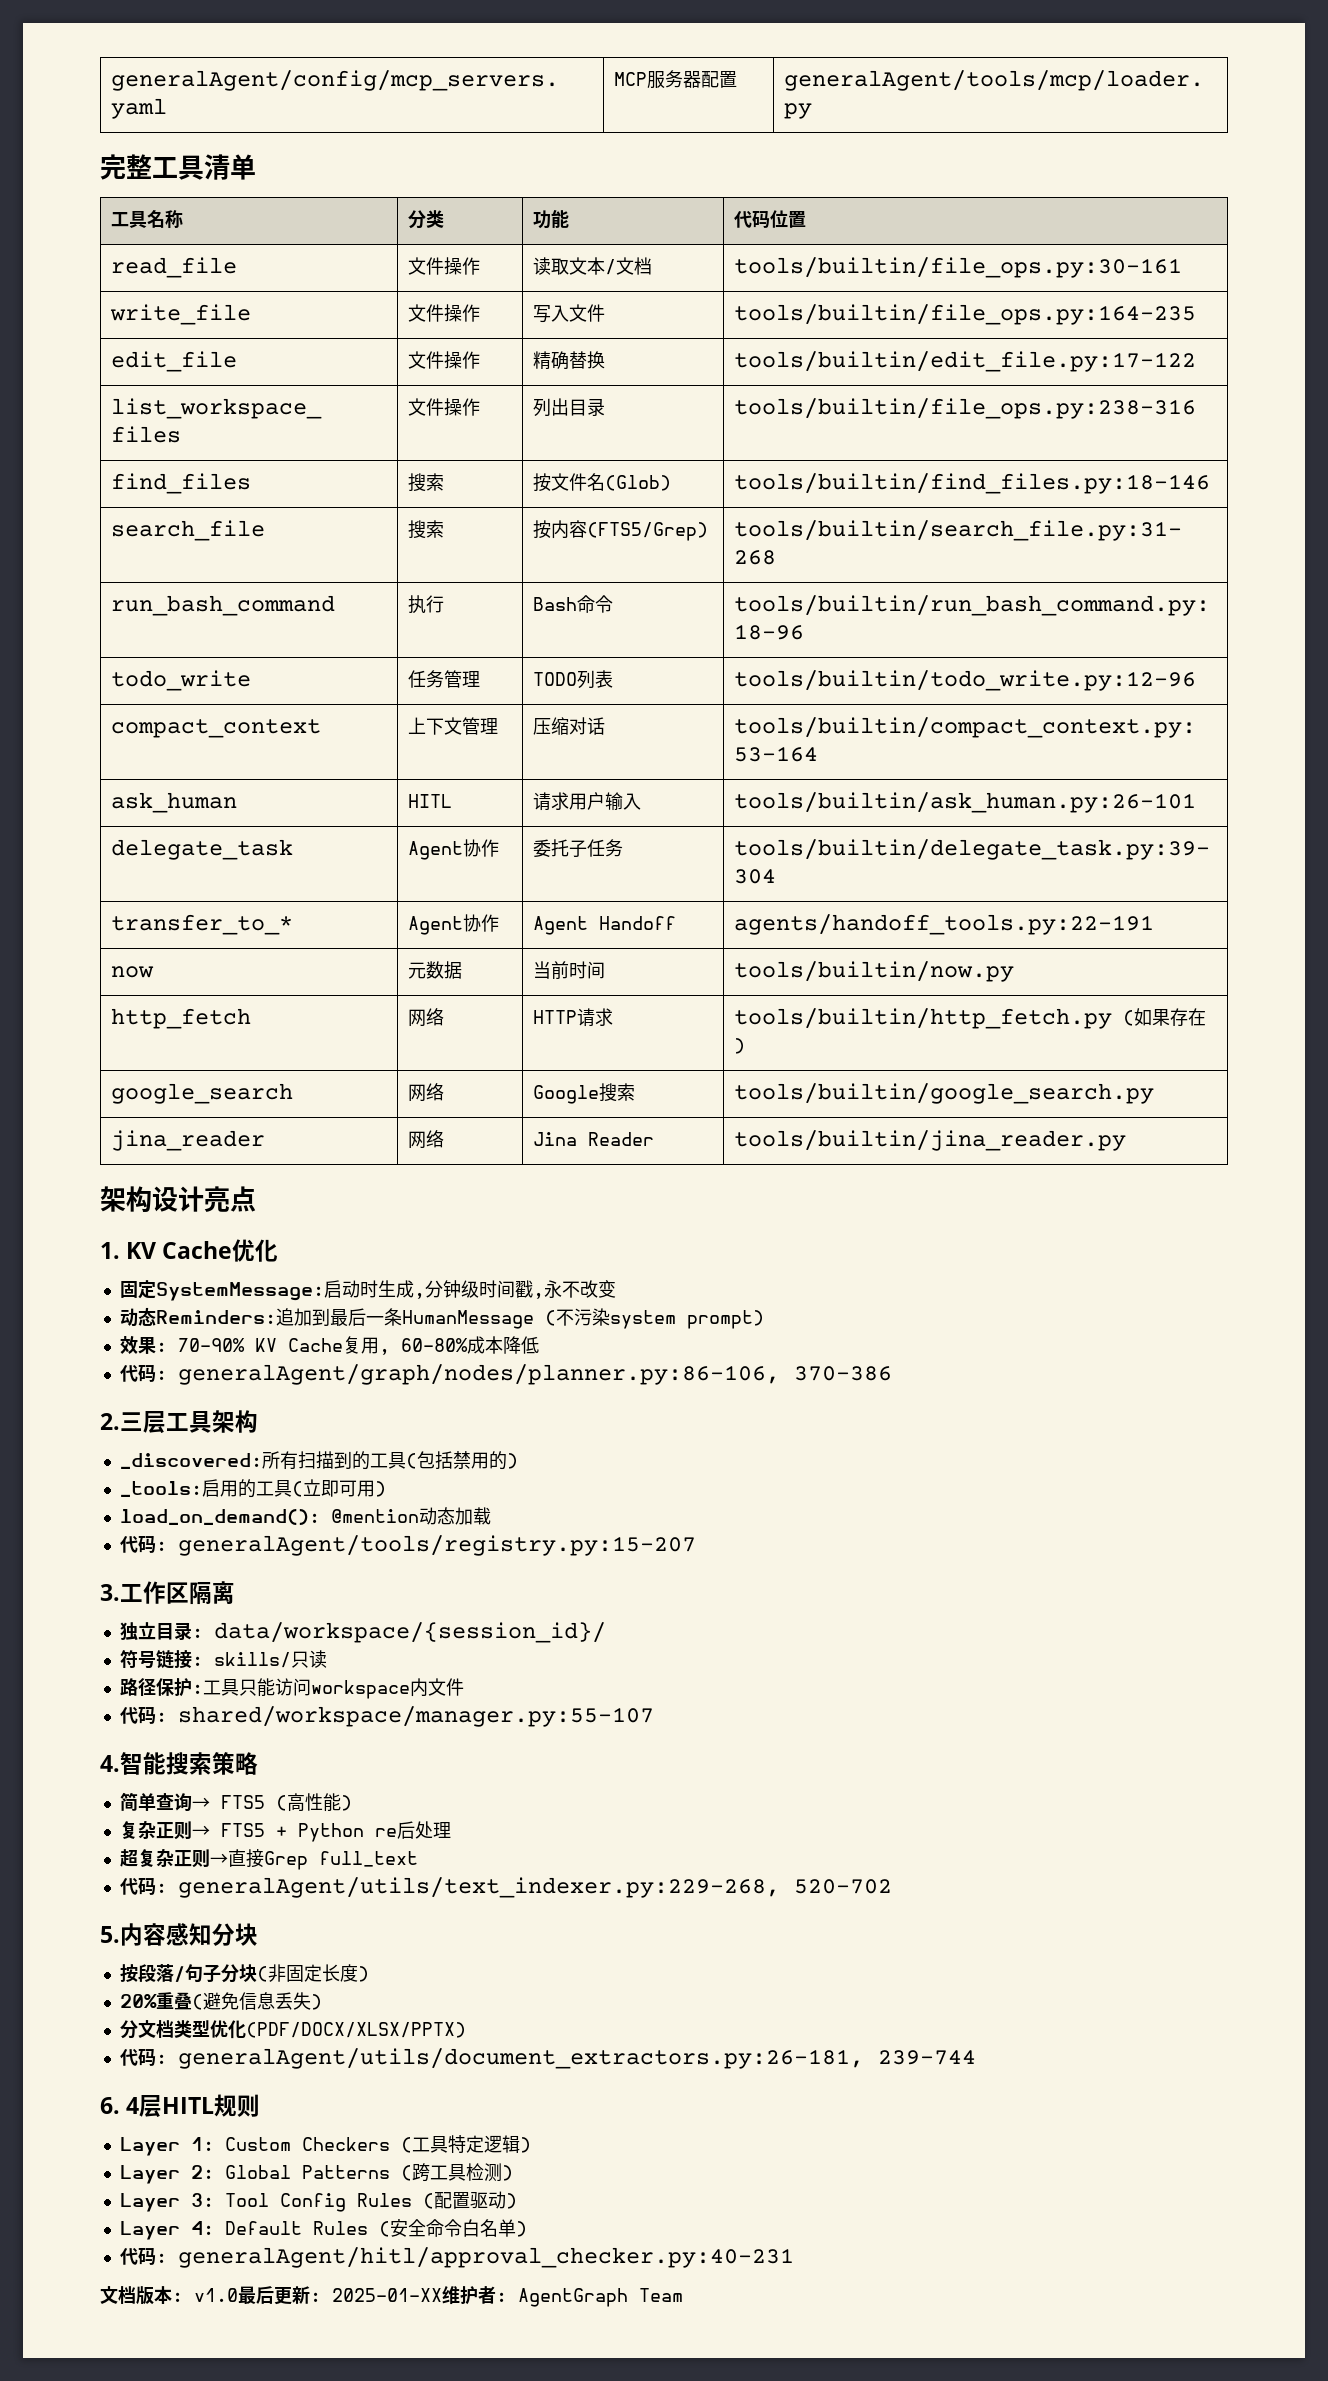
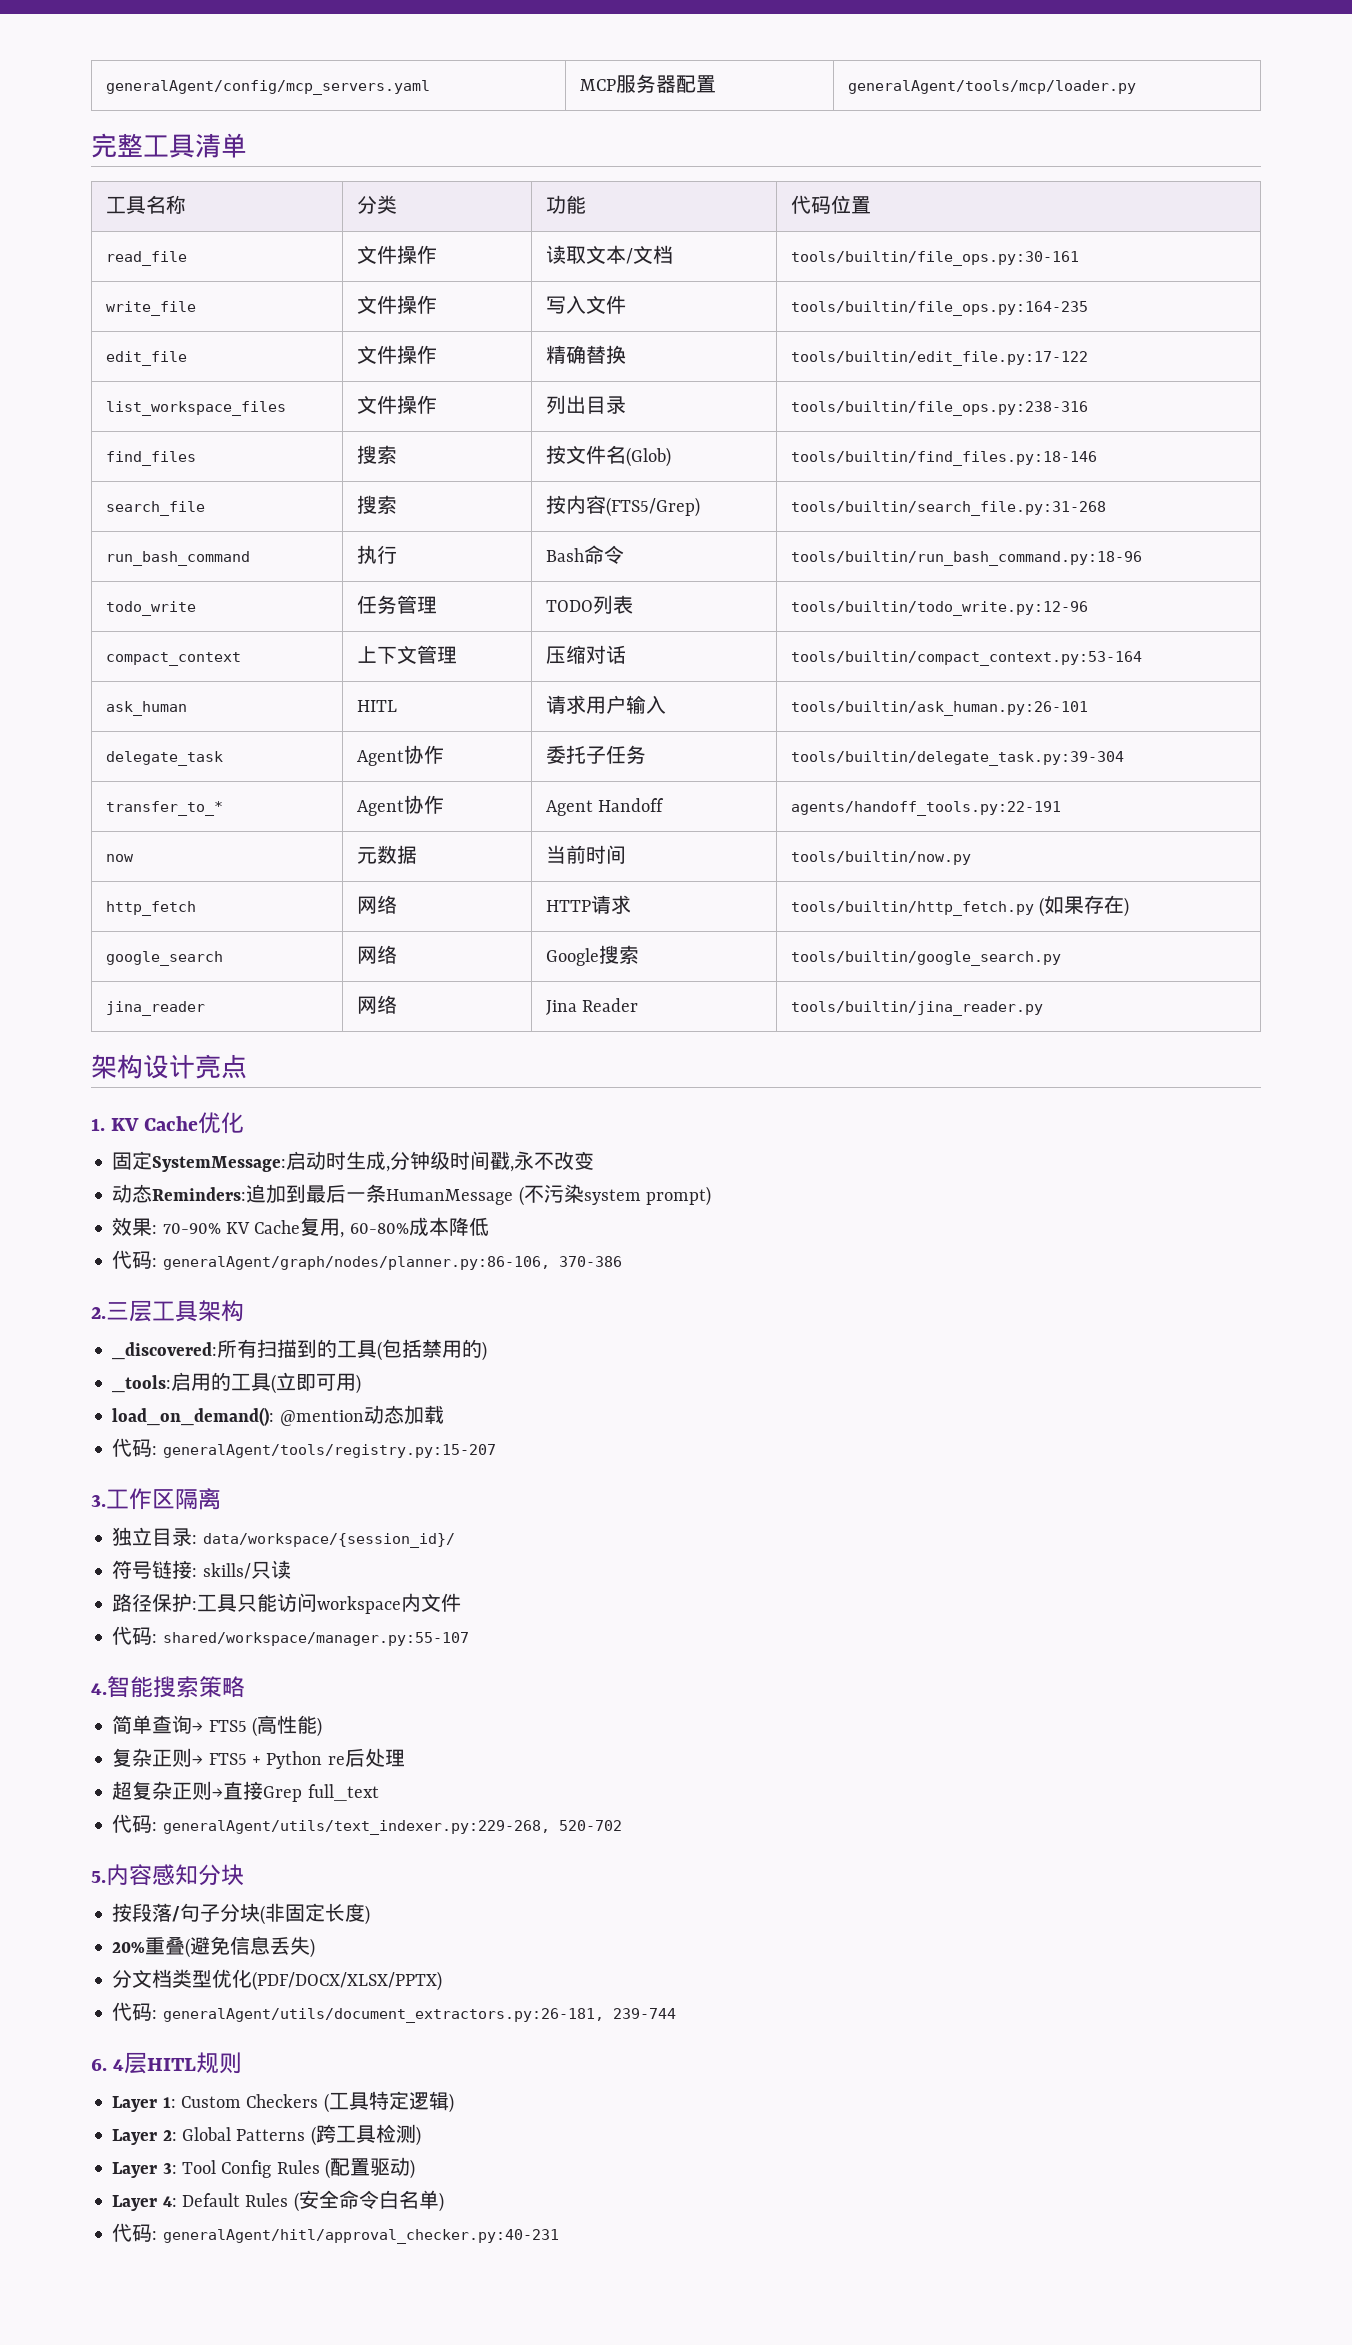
- 文档版本: v1.0最后更新: 2025-01-XX维护者: AgentGraph Team

